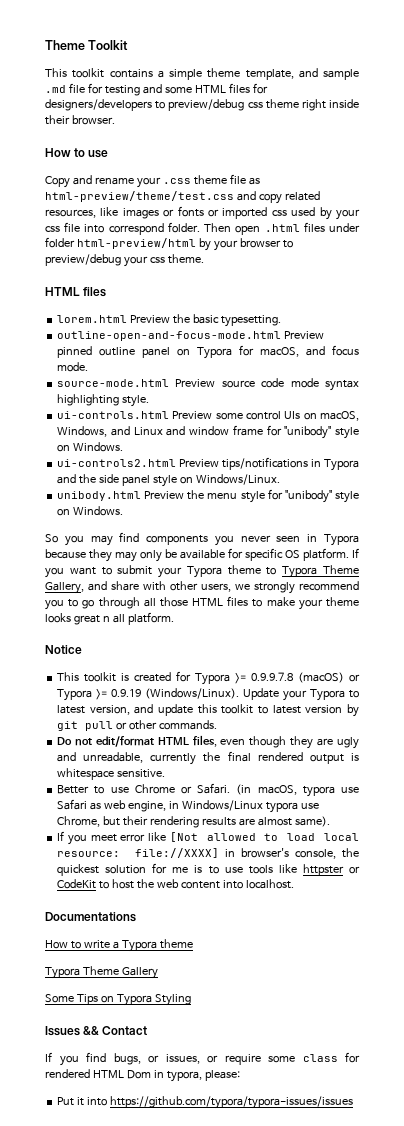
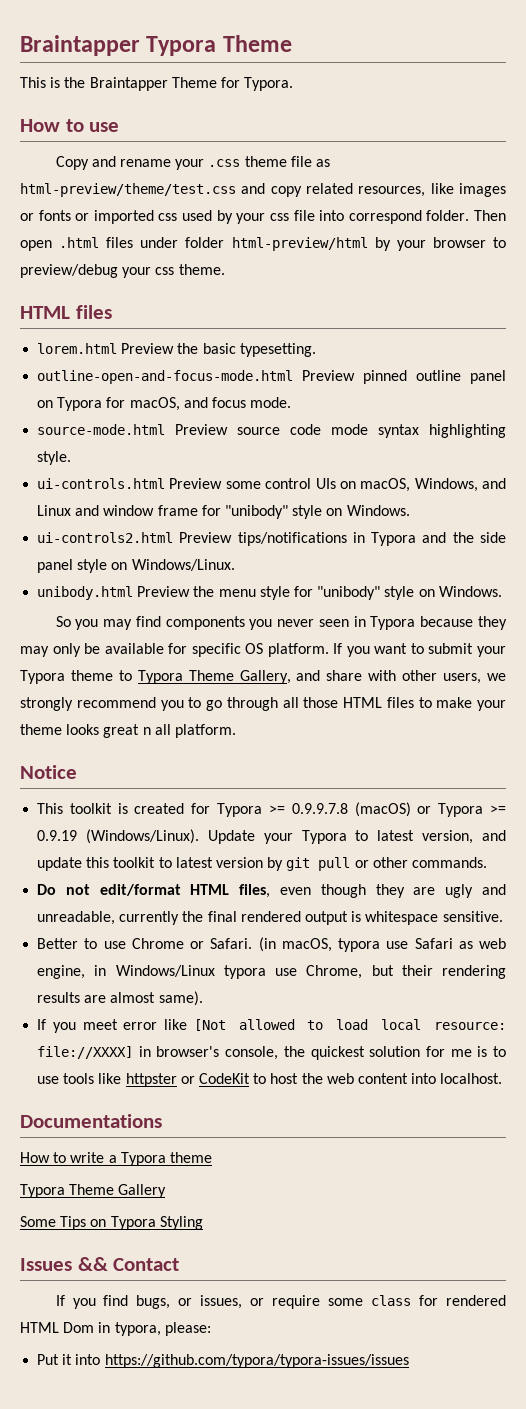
- Theme Toolkit
- This toolkit contains a simple theme template, and sample .md file for testing and some HTML files for designers/developers to preview/debug css theme right inside their browser.
+ Braintapper Typora Theme
+ This is the Braintapper Theme for Typora.

